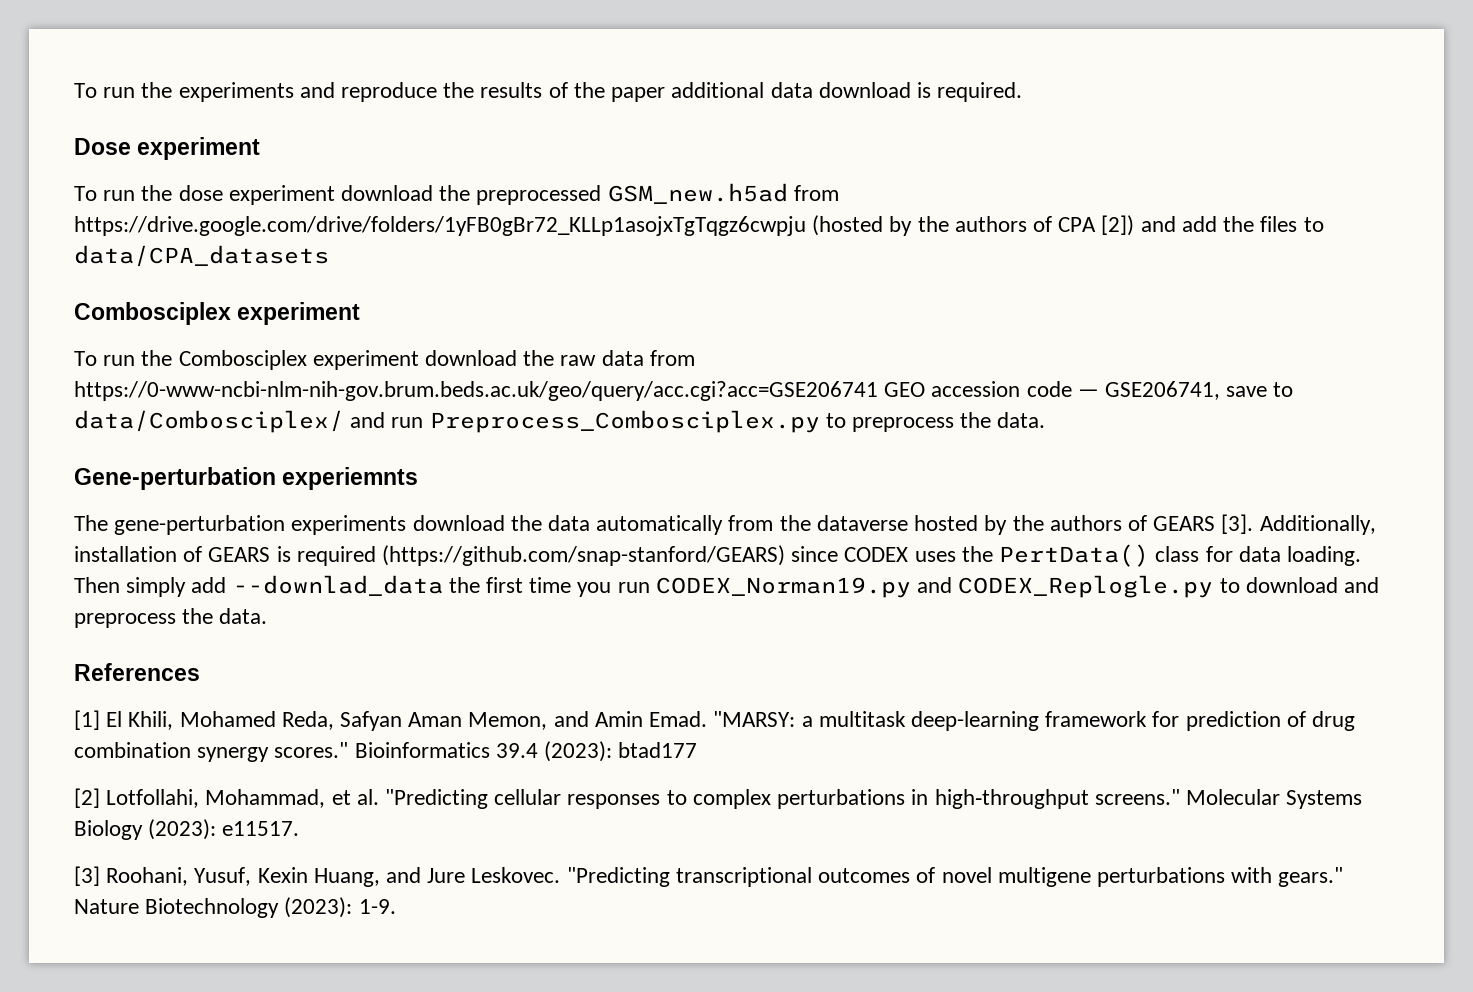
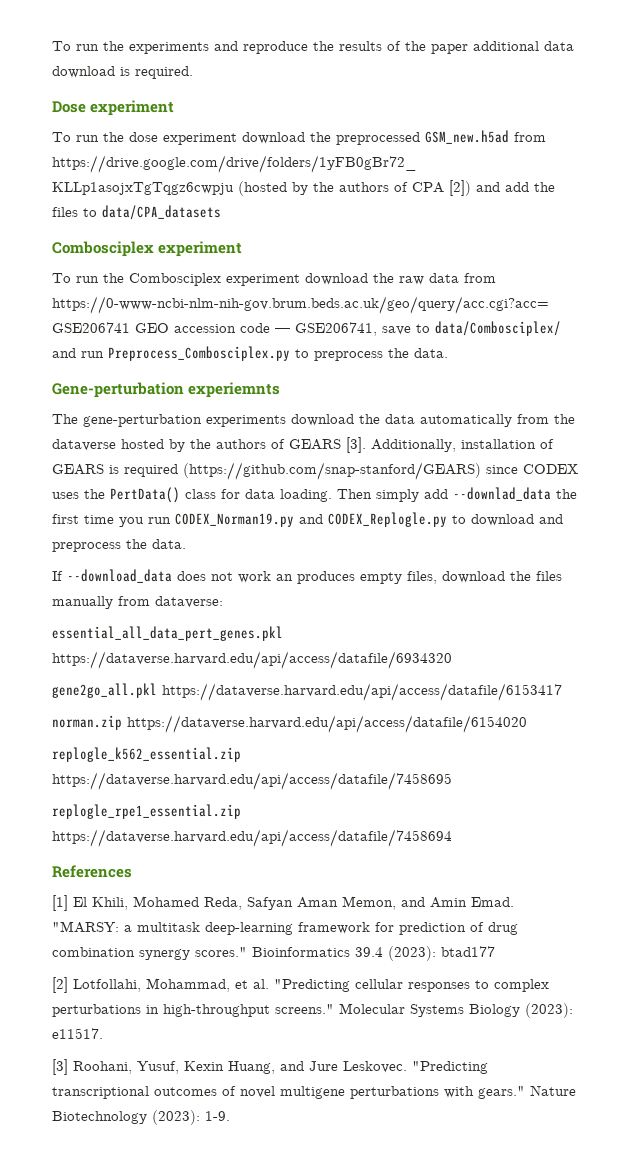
+ If --download_data does not work an produces empty files, download the files manually from dataverse:
+ essential_all_data_pert_genes.pkl https://dataverse.harvard.edu/api/access/datafile/6934320
+ gene2go_all.pkl https://dataverse.harvard.edu/api/access/datafile/6153417
+ norman.zip https://dataverse.harvard.edu/api/access/datafile/6154020
+ replogle_k562_essential.zip https://dataverse.harvard.edu/api/access/datafile/7458695
+ replogle_rpe1_essential.zip https://dataverse.harvard.edu/api/access/datafile/7458694

